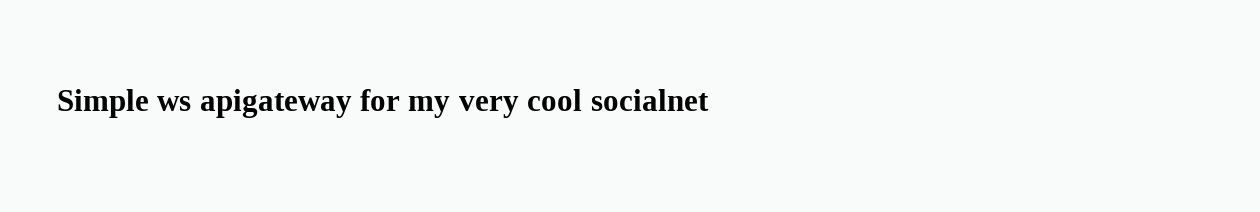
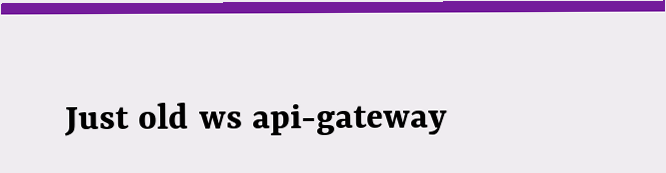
- Simple ws apigateway for my very cool socialnet
+ Just old ws api-gateway

